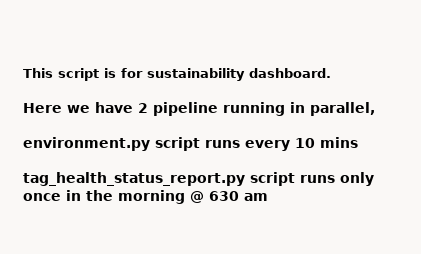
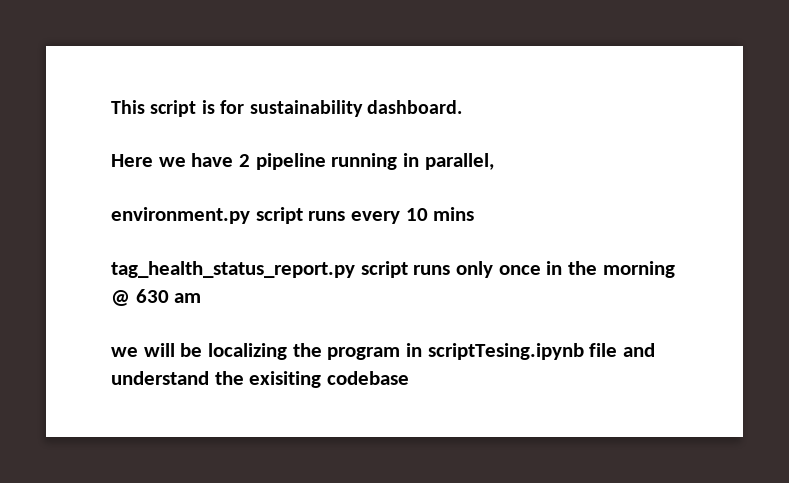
+ we will be localizing the program in scriptTesing.ipynb file and understand the exisiting codebase

